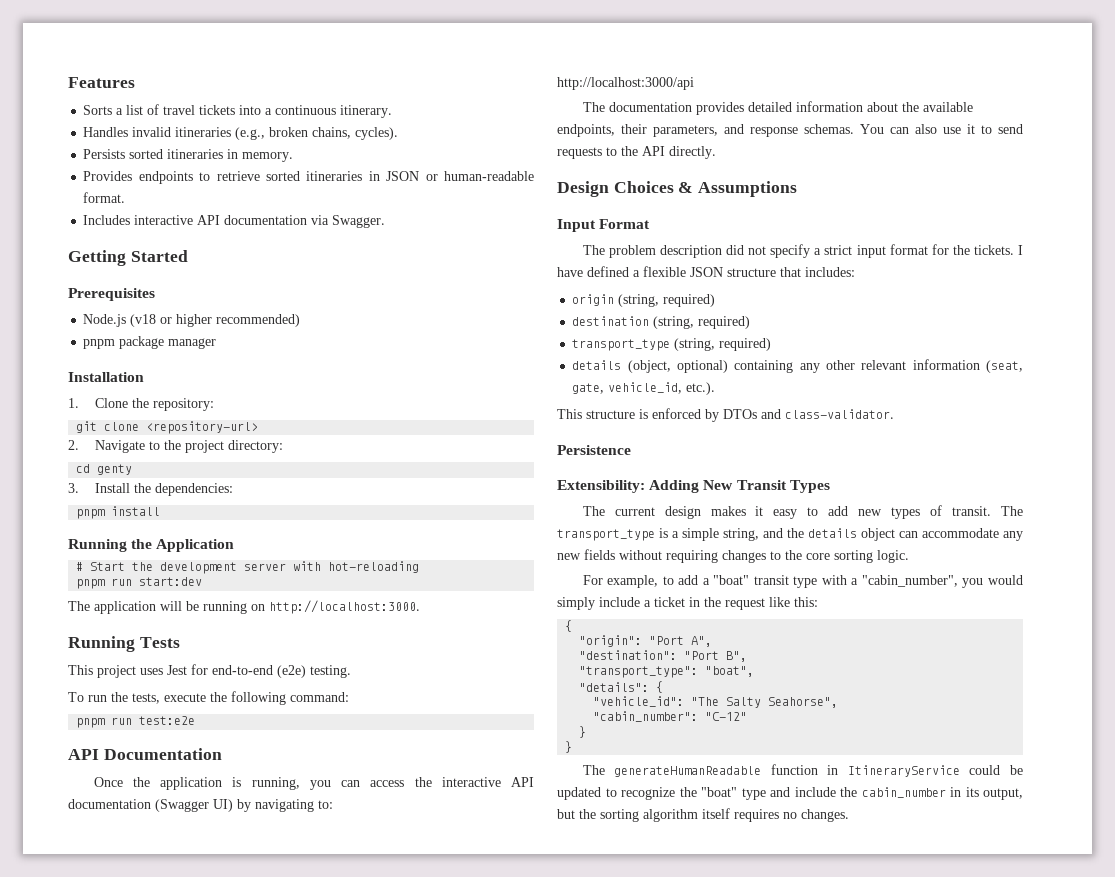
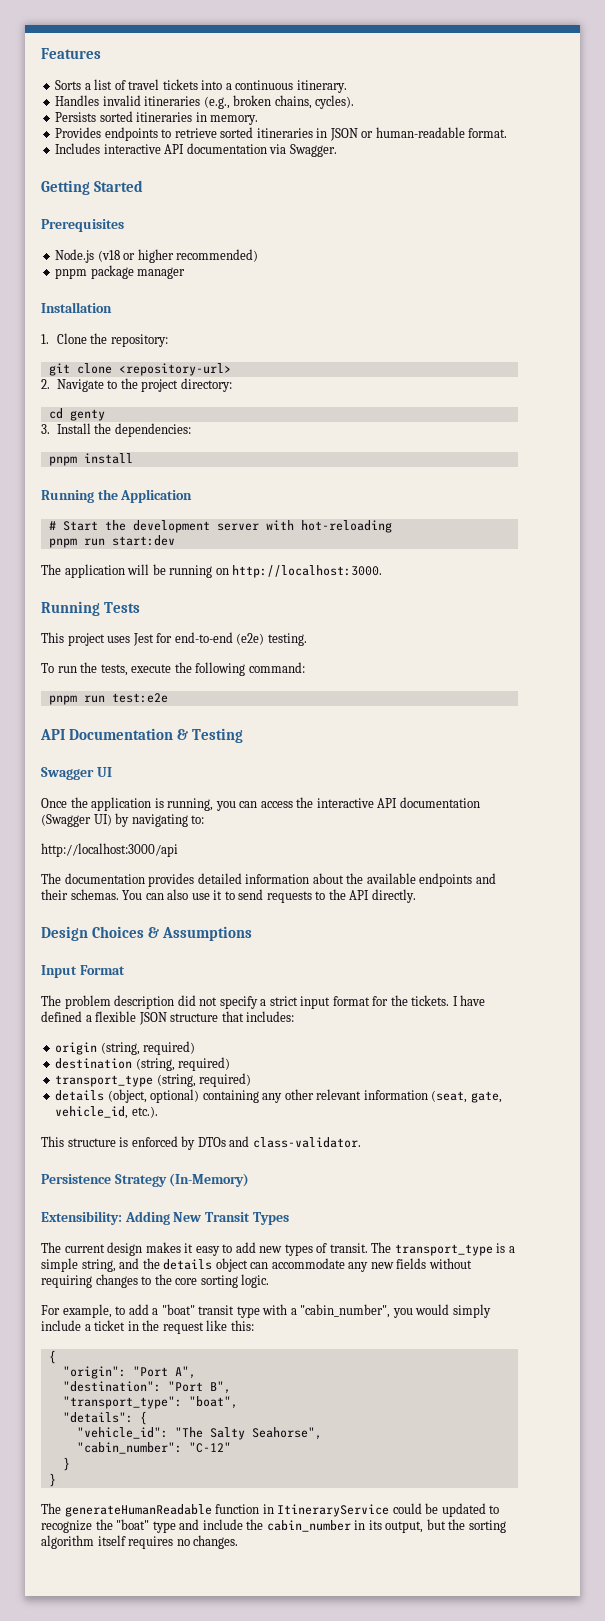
- API Documentation
+ API Documentation & Testing
+ Swagger UI
- The documentation provides detailed information about the available endpoints, their parameters, and response schemas.
+ The documentation provides detailed information about the available endpoints and their schemas.
- Persistence
+ Persistence Strategy (In-Memory)

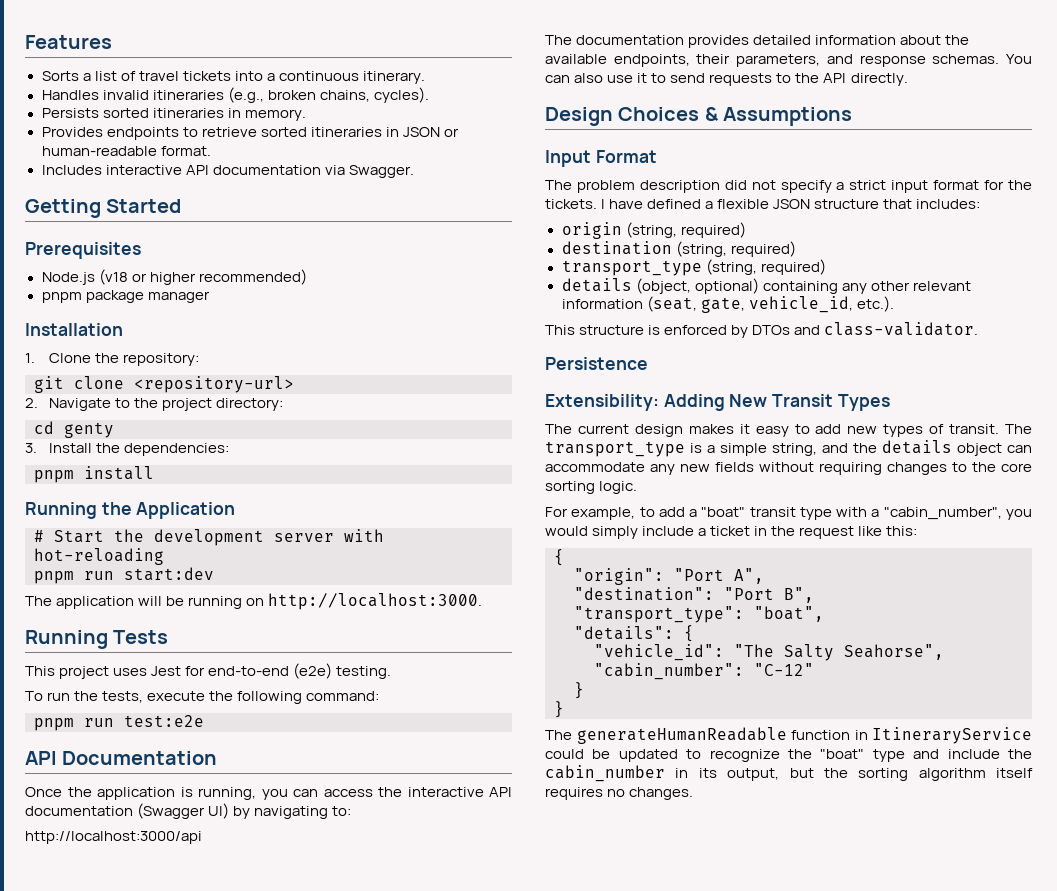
- API Documentation & Testing
- Swagger UI
+ API Documentation
- The documentation provides detailed information about the available endpoints and their schemas.
+ The documentation provides detailed information about the available endpoints, their parameters, and response schemas.
- Persistence Strategy (In-Memory)
+ Persistence

